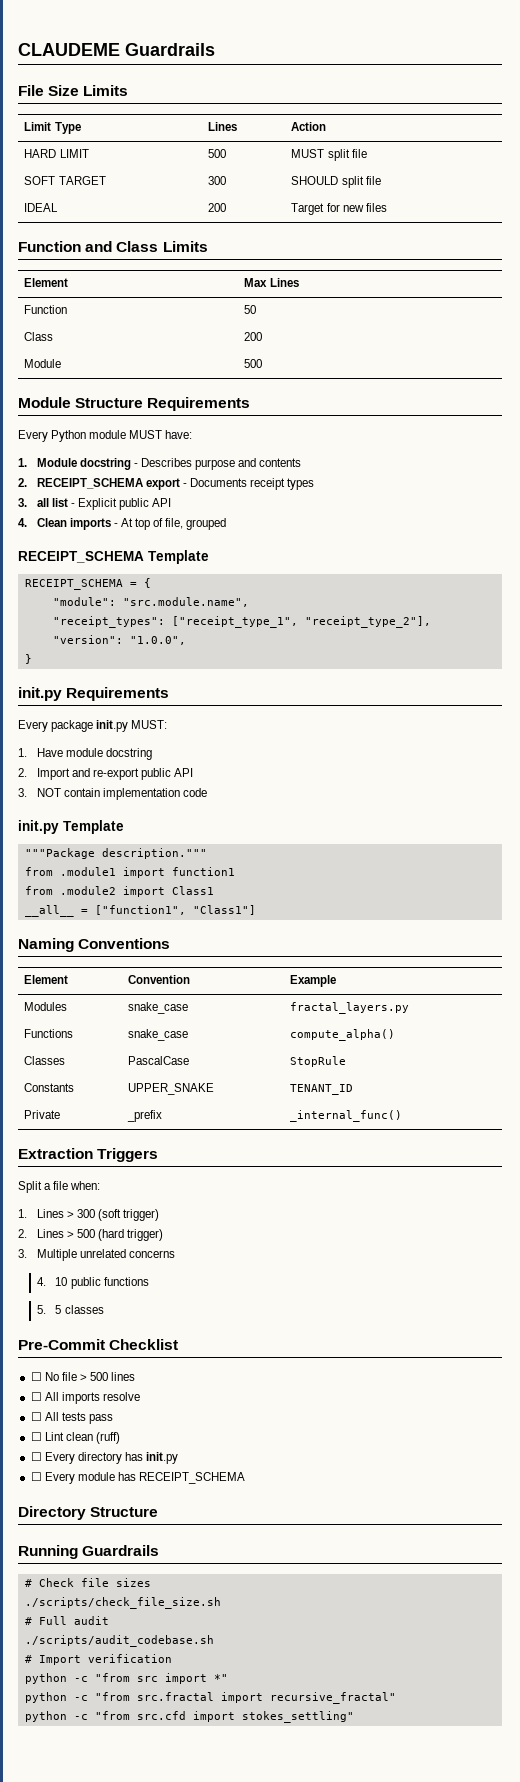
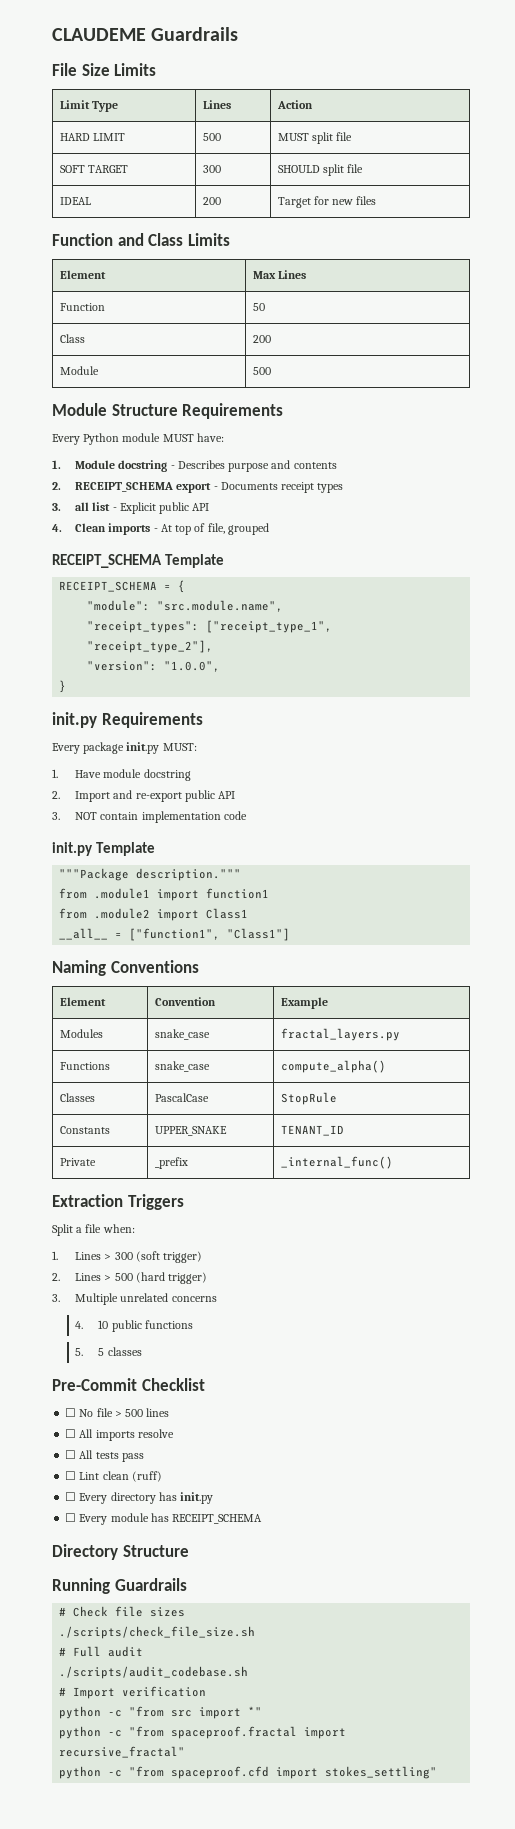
- python -c "from src.fractal import recursive_fractal"
+ python -c "from spaceproof.fractal import recursive_fractal"
- python -c "from src.cfd import stokes_settling"
+ python -c "from spaceproof.cfd import stokes_settling"

